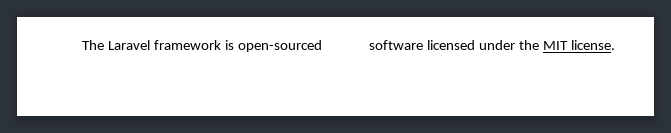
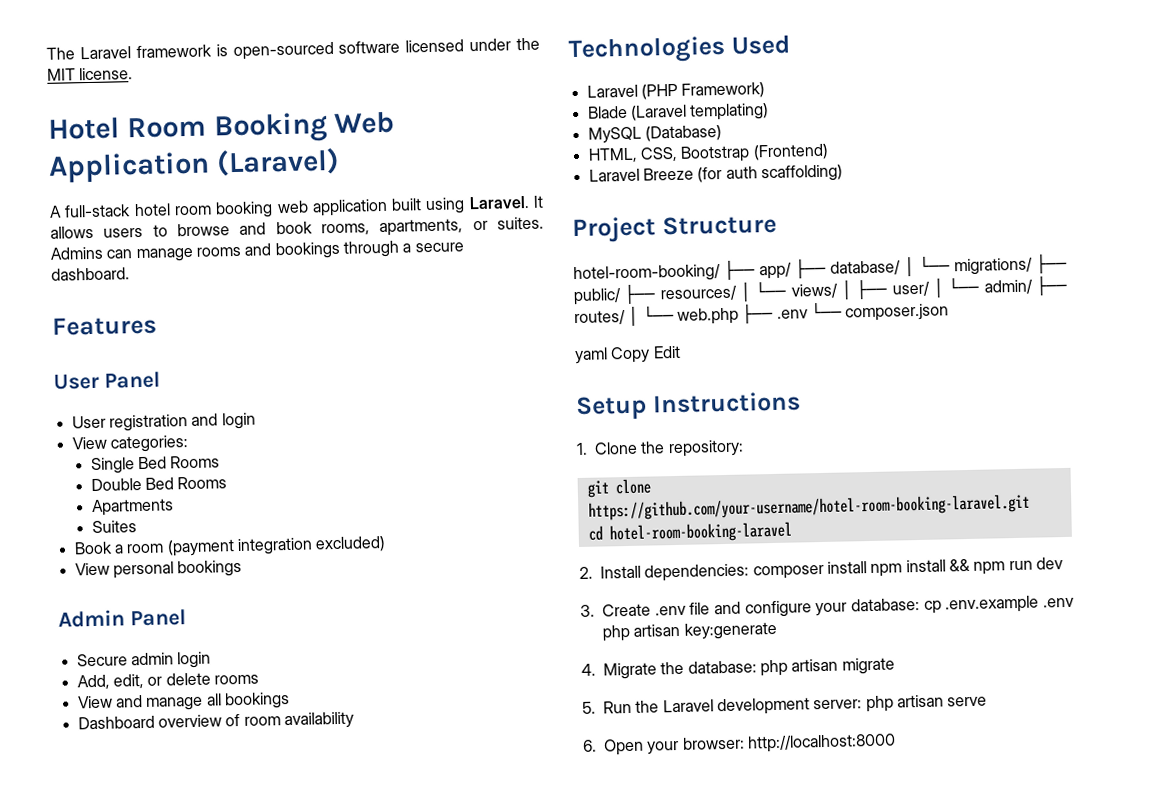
+ Hotel Room Booking Web Application (Laravel)
+ A full-stack hotel room booking web application built using Laravel. It allows users to browse and book rooms, apartments, or suites. Admins can manage rooms and bookings through a secure dashboard.
+ Features
+ User Panel
+ User registration and login
+ View categories:
+ Single Bed Rooms
+ Double Bed Rooms
+ Apartments
+ Suites
+ Book a room (payment integration excluded)
+ View personal bookings
+ Admin Panel
+ Secure admin login
+ Add, edit, or delete rooms
+ View and manage all bookings
+ Dashboard overview of room availability
+ Technologies Used
+ Laravel (PHP Framework)
+ Blade (Laravel templating)
+ MySQL (Database)
+ HTML, CSS, Bootstrap (Frontend)
+ Laravel Breeze (for auth scaffolding)
+ Project Structure
+ hotel-room-booking/ ├── app/ ├── database/ │ └── migrations/ ├── public/ ├── resources/ │ └── views/ │ ├── user/ │ └── admin/ ├── routes/ │ └── web.php ├── .env └── composer.json
+ yaml Copy Edit
+ Setup Instructions
+ 1. Clone the repository:
+ git clone https://github.com/your-username/hotel-room-booking-laravel.git
+ cd hotel-room-booking-laravel
+ 2. Install dependencies: composer install npm install && npm run dev
+ 3. Create .env file and configure your database: cp .env.example .env php artisan key:generate
+ 4. Migrate the database: php artisan migrate
+ 5. Run the Laravel development server: php artisan serve
+ 6. Open your browser: http://localhost:8000

